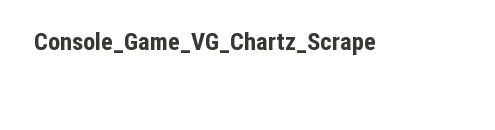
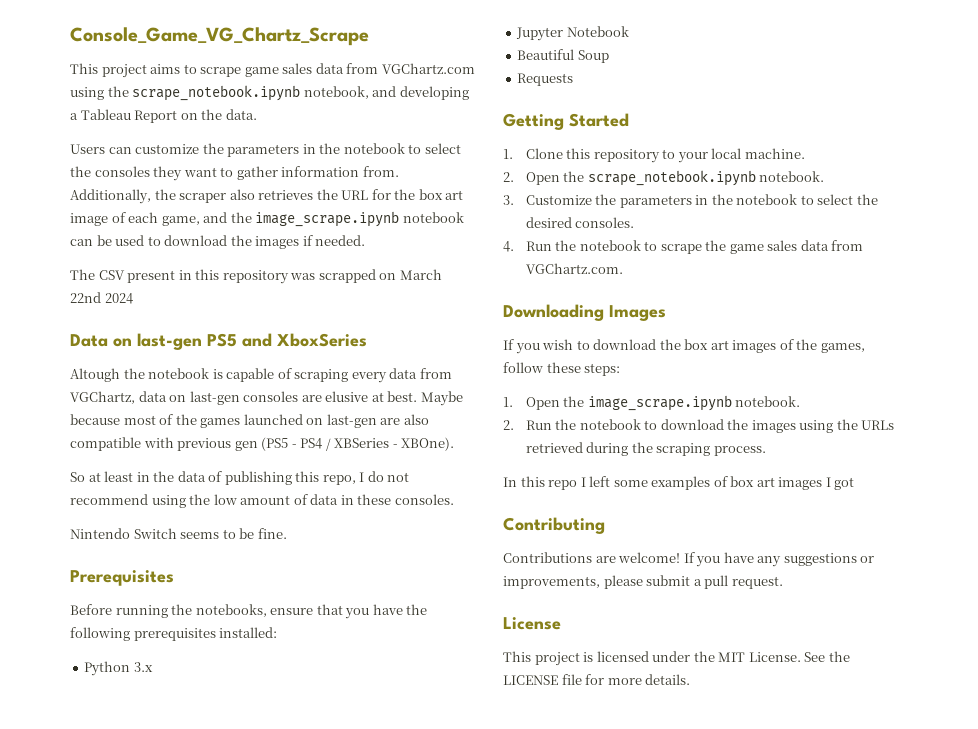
+ This project aims to scrape game sales data from VGChartz.com using the scrape_notebook.ipynb notebook, and developing a Tableau Report on the data.
+ Users can customize the parameters in the notebook to select the consoles they want to gather information from. Additionally, the scraper also retrieves the URL for the box art image of each game, and the image_scrape.ipynb notebook can be used to download the images if needed.
+ The CSV present in this repository was scrapped on March 22nd 2024
+ Data on last-gen PS5 and XboxSeries
+ Altough the notebook is capable of scraping every data from VGChartz, data on last-gen consoles are elusive at best. Maybe because most of the games launched on last-gen are also compatible with previous gen (PS5 - PS4 / XBSeries - XBOne).
+ So at least in the data of publishing this repo, I do not recommend using the low amount of data in these consoles.
+ Nintendo Switch seems to be fine.
+ Prerequisites
+ Before running the notebooks, ensure that you have the following prerequisites installed:
+ Python 3.x
+ Jupyter Notebook
+ Beautiful Soup
+ Requests
+ Getting Started
+ 1. Clone this repository to your local machine.
+ 2. Open the scrape_notebook.ipynb notebook.
+ 3. Customize the parameters in the notebook to select the desired consoles.
+ 4. Run the notebook to scrape the game sales data from VGChartz.com.
+ Downloading Images
+ If you wish to download the box art images of the games, follow these steps:
+ 1. Open the image_scrape.ipynb notebook.
+ 2. Run the notebook to download the images using the URLs retrieved during the scraping process.
+ In this repo I left some examples of box art images I got
+ Contributing
+ Contributions are welcome! If you have any suggestions or improvements, please submit a pull request.
+ License
+ This project is licensed under the MIT License. See the LICENSE file for more details.

